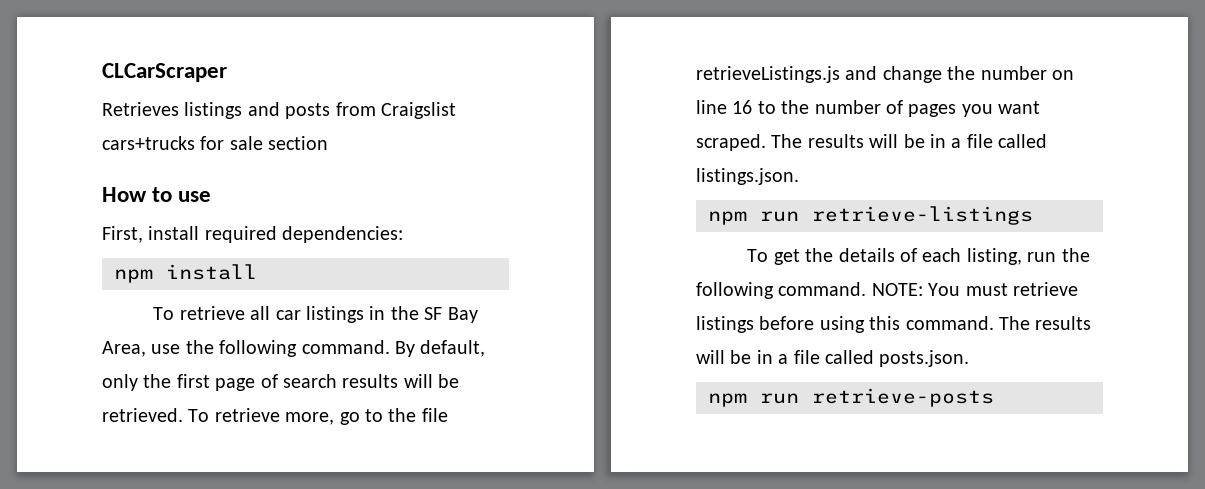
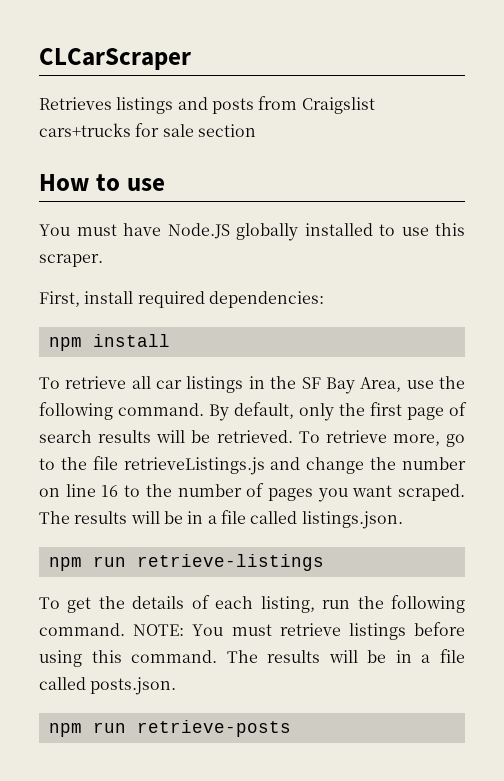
+ You must have Node.JS globally installed to use this scraper.

